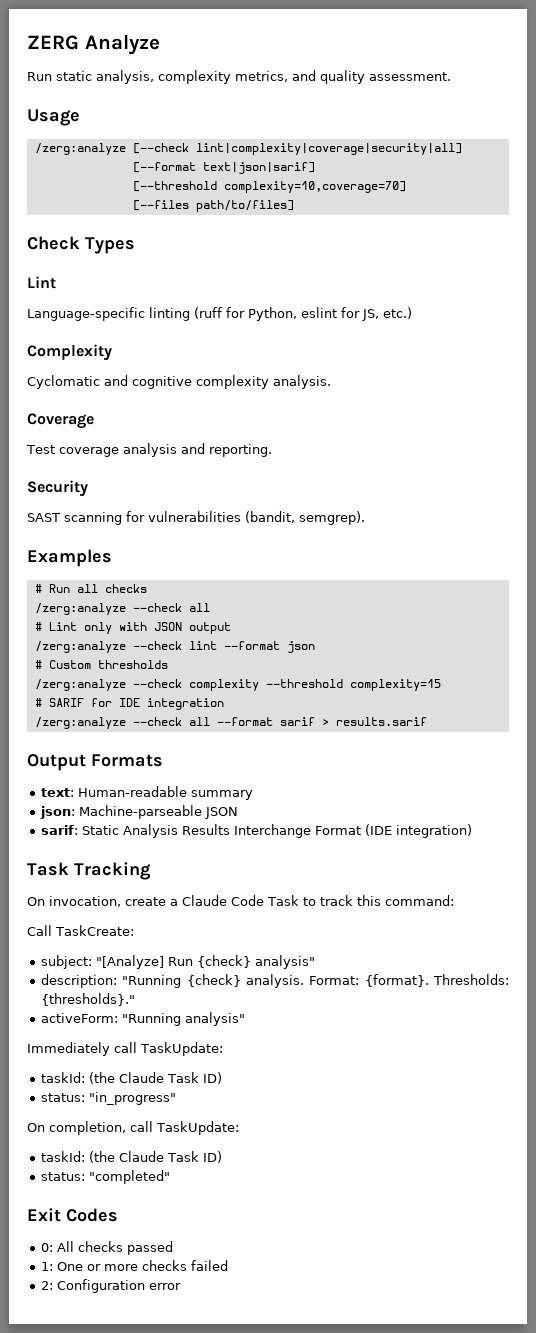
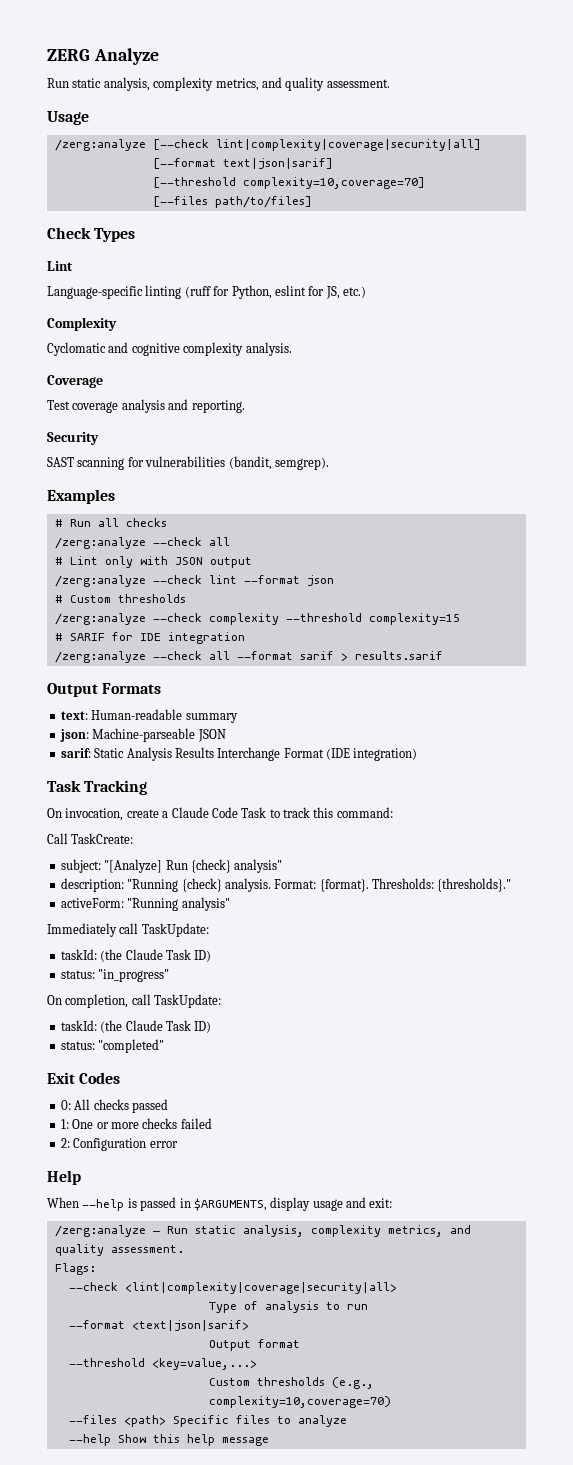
+ Help
+ When --help is passed in $ARGUMENTS, display usage and exit:
+ /zerg:analyze — Run static analysis, complexity metrics, and quality assessment.
+ Flags:
+ --check <lint|complexity|coverage|security|all>
+ Type of analysis to run
+ --format <text|json|sarif>
+ Output format
+ --threshold <key=value,...>
+ Custom thresholds (e.g., complexity=10,coverage=70)
+ --files <path> Specific files to analyze
+ --help Show this help message

